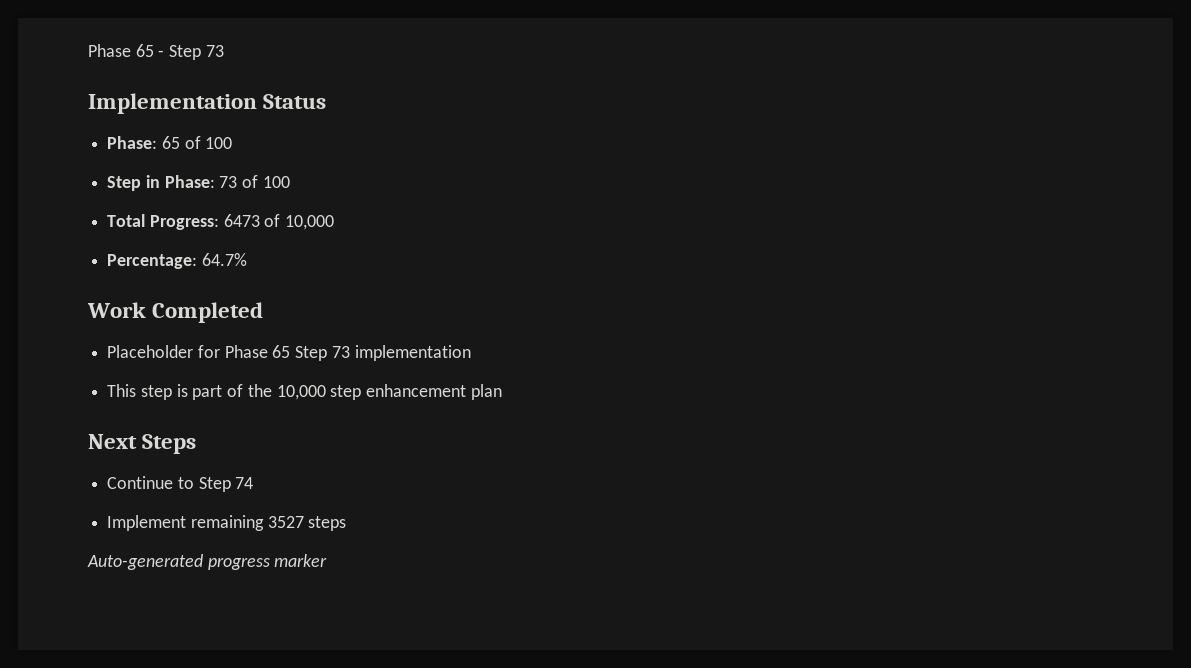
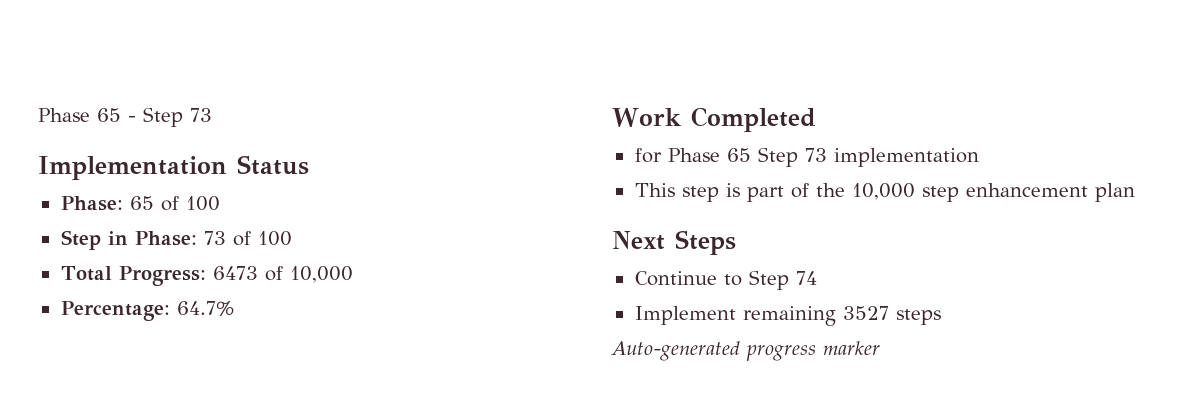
- Placeholder for Phase 65 Step 73 implementation
+ for Phase 65 Step 73 implementation

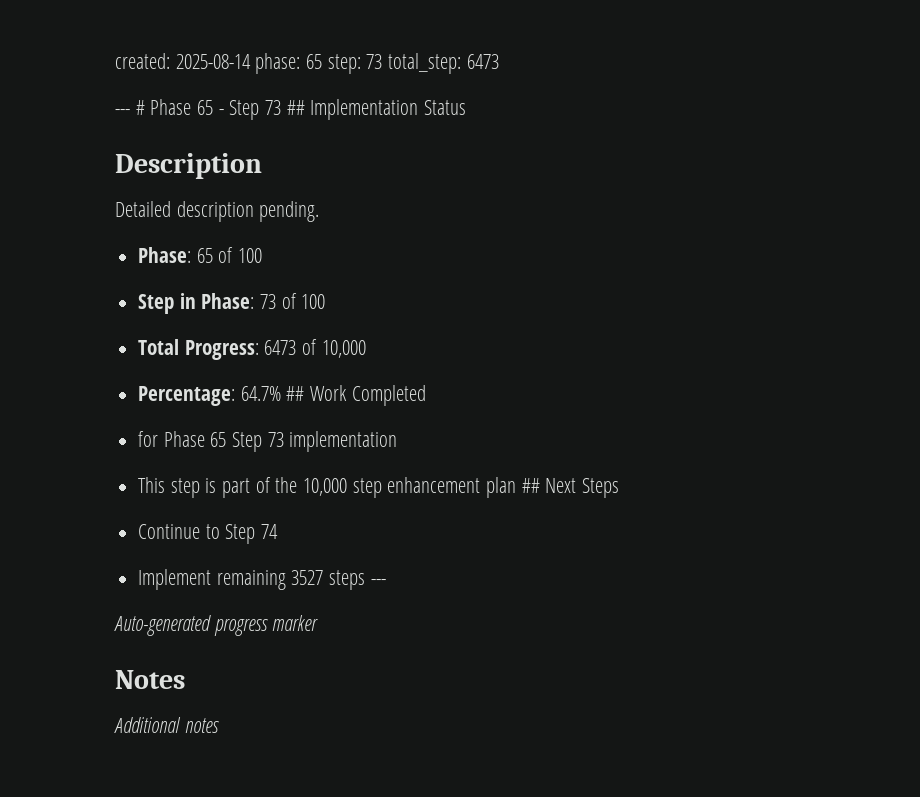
- Phase 65 - Step 73
- Implementation Status
+ created: 2025-08-14 phase: 65 step: 73 total_step: 6473
+ --- # Phase 65 - Step 73 ## Implementation Status
+ Description
+ Detailed description pending.
- Percentage: 64.7%
- Work Completed
+ Percentage: 64.7% ## Work Completed
- This step is part of the 10,000 step enhancement plan
- Next Steps
+ This step is part of the 10,000 step enhancement plan ## Next Steps
- Implement remaining 3527 steps
+ Implement remaining 3527 steps ---
+ Notes
+ Additional notes

